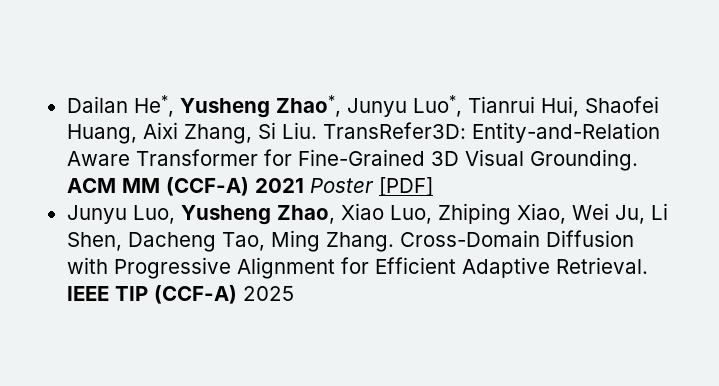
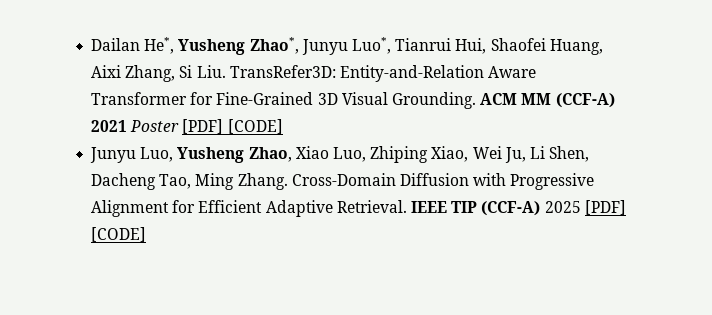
- ACM MM (CCF-A) 2021 Poster [PDF]
+ ACM MM (CCF-A) 2021 Poster [PDF] [CODE]
- IEEE TIP (CCF-A) 2025
+ IEEE TIP (CCF-A) 2025 [PDF] [CODE]

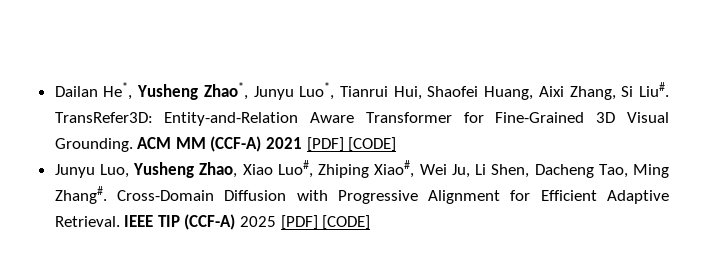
- Dailan He*, Yusheng Zhao*, Junyu Luo*, Tianrui Hui, Shaofei Huang, Aixi Zhang, Si Liu. TransRefer3D: Entity-and-Relation Aware Transformer for Fine-Grained 3D Visual Grounding.
+ Dailan He*, Yusheng Zhao*, Junyu Luo*, Tianrui Hui, Shaofei Huang, Aixi Zhang, Si Liu#. TransRefer3D: Entity-and-Relation Aware Transformer for Fine-Grained 3D Visual Grounding.
- ACM MM (CCF-A) 2021 Poster [PDF] [CODE]
+ ACM MM (CCF-A) 2021 [PDF] [CODE]
- Junyu Luo, Yusheng Zhao, Xiao Luo, Zhiping Xiao, Wei Ju, Li Shen, Dacheng Tao, Ming Zhang.
+ Junyu Luo, Yusheng Zhao, Xiao Luo#, Zhiping Xiao#, Wei Ju, Li Shen, Dacheng Tao, Ming Zhang#.

